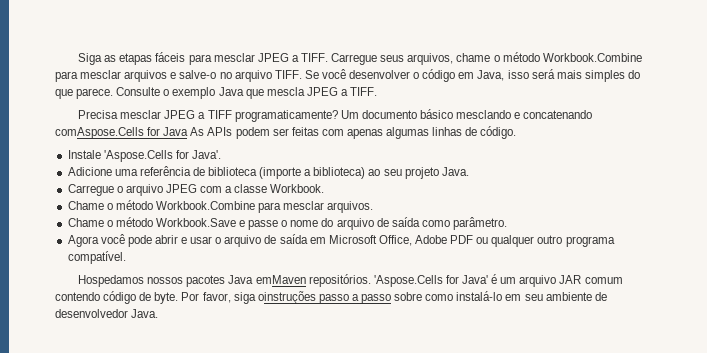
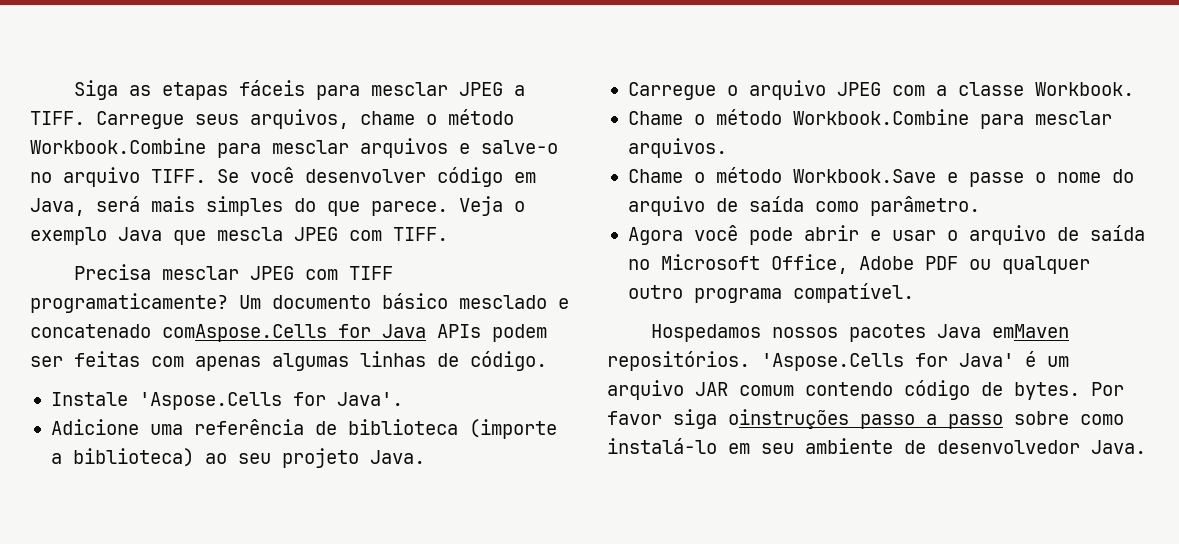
- Se você desenvolver o código em Java, isso será mais simples do que parece.
+ Se você desenvolver código em Java, será mais simples do que parece.
- Consulte o exemplo Java que mescla JPEG a TIFF.
+ Veja o exemplo Java que mescla JPEG com TIFF.
- Precisa mesclar JPEG a TIFF programaticamente?
+ Precisa mesclar JPEG com TIFF programaticamente?
- Um documento básico mesclando e concatenando comAspose.Cells for Java As APIs podem ser feitas com apenas algumas linhas de código.
+ Um documento básico mesclado e concatenado comAspose.Cells for Java APIs podem ser feitas com apenas algumas linhas de código.
- Agora você pode abrir e usar o arquivo de saída em Microsoft Office, Adobe PDF ou qualquer outro programa compatível.
+ Agora você pode abrir e usar o arquivo de saída no Microsoft Office, Adobe PDF ou qualquer outro programa compatível.
- 'Aspose.Cells for Java' é um arquivo JAR comum contendo código de byte. Por favor, siga oinstruções passo a passo sobre como instalá-lo em seu ambiente de desenvolvedor Java.
+ 'Aspose.Cells for Java' é um arquivo JAR comum contendo código de bytes. Por favor siga oinstruções passo a passo sobre como instalá-lo em seu ambiente de desenvolvedor Java.

